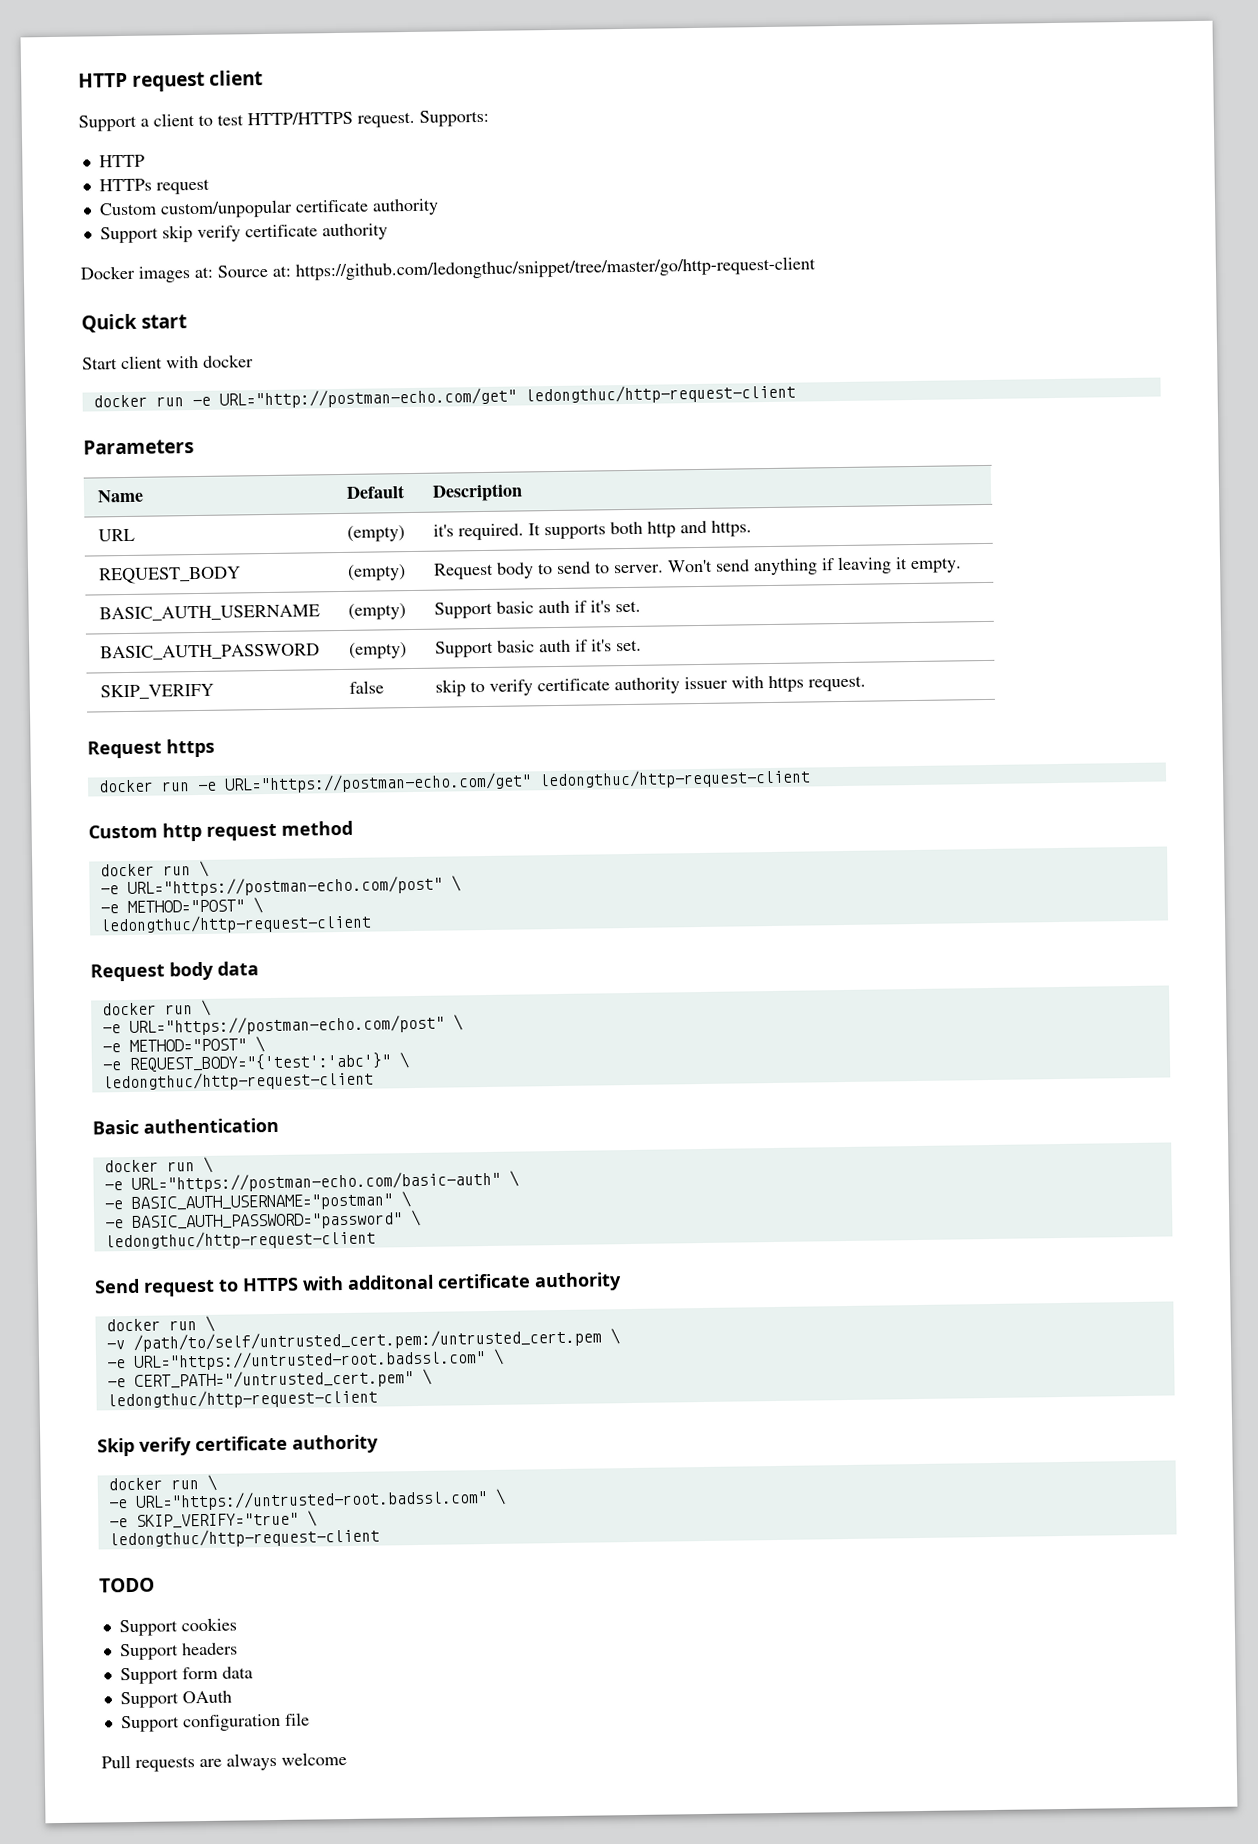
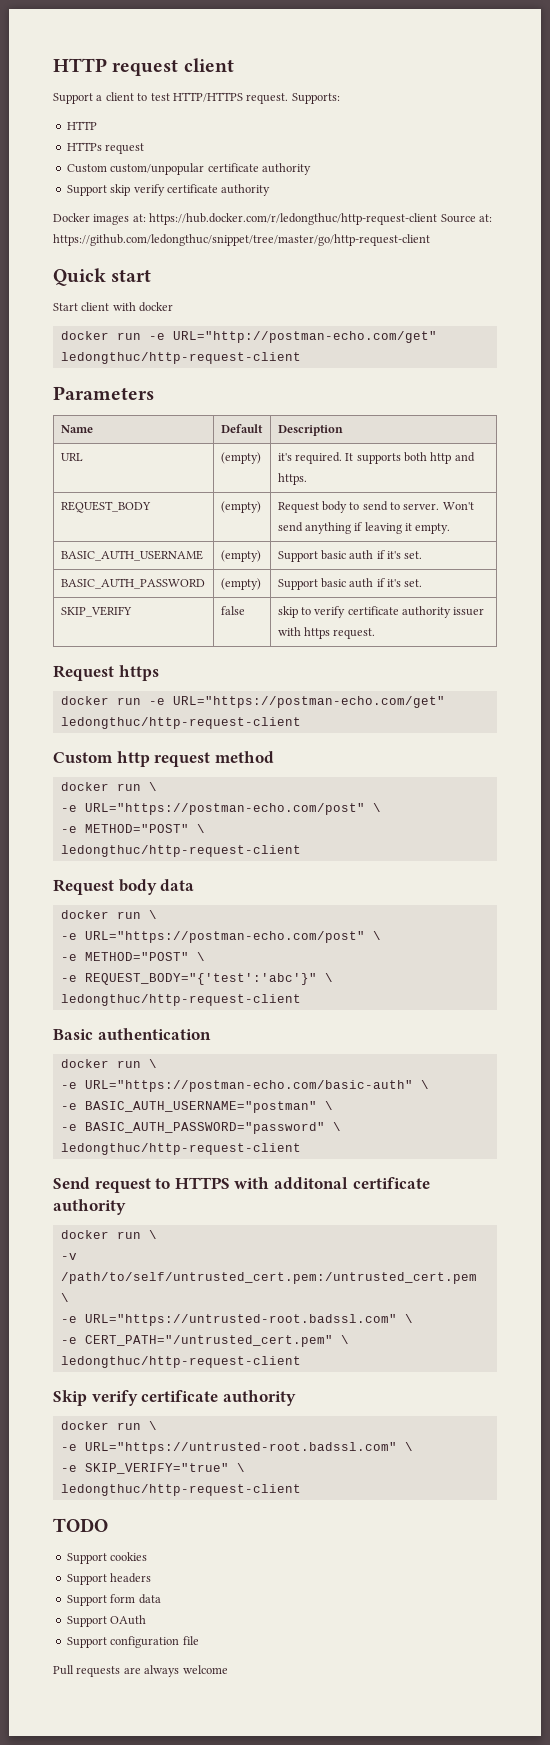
- Docker images at: Source at: https://github.com/ledongthuc/snippet/tree/master/go/http-request-client
+ Docker images at: https://hub.docker.com/r/ledongthuc/http-request-client Source at: https://github.com/ledongthuc/snippet/tree/master/go/http-request-client

